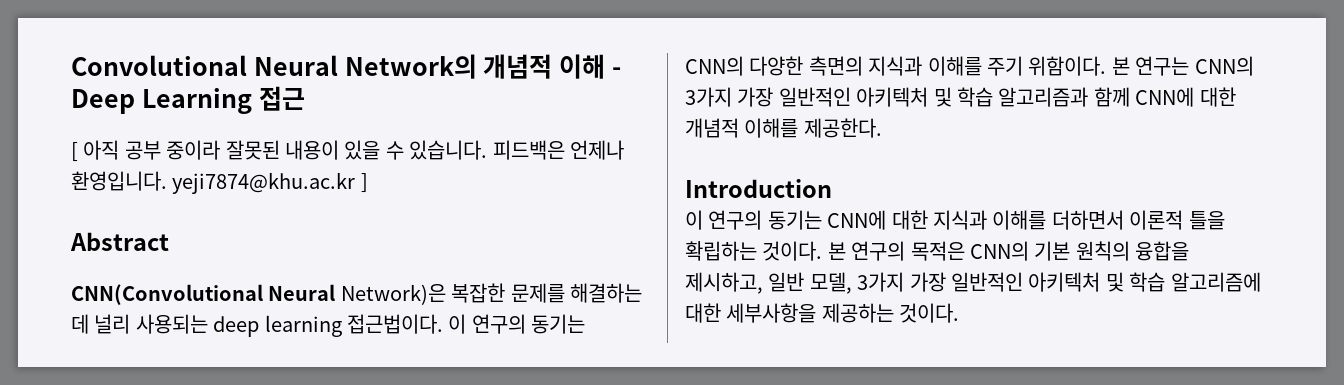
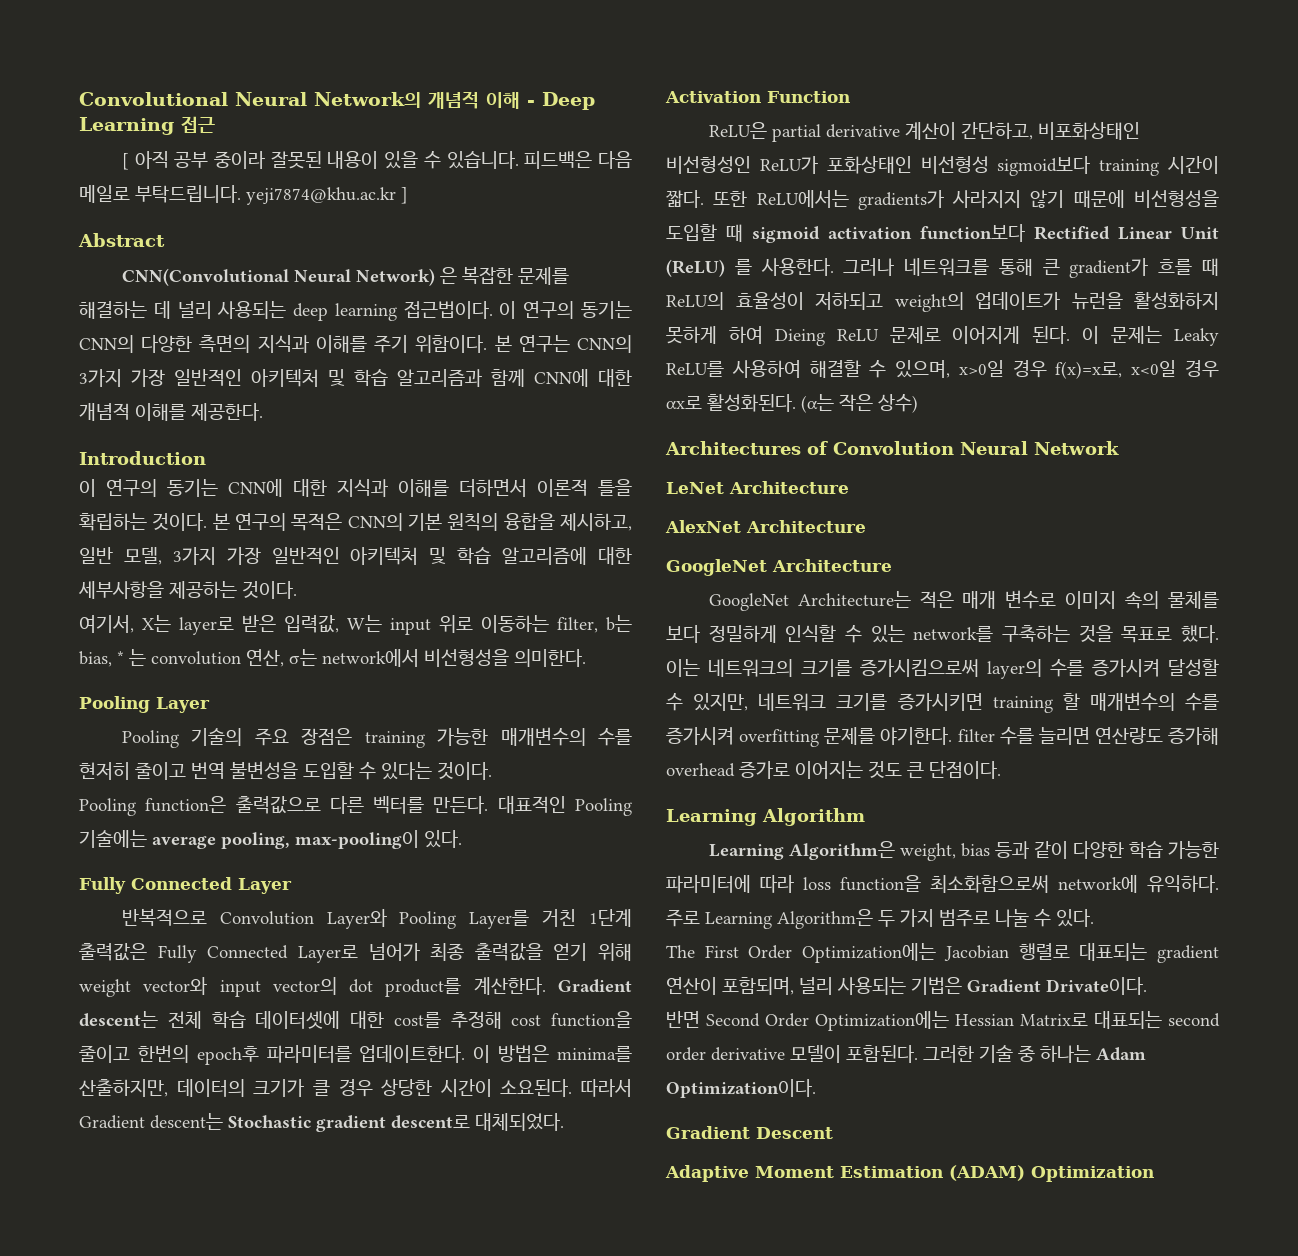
- 피드백은 언제나 환영입니다. yeji7874@khu.ac.kr ]
+ 피드백은 다음 메일로 부탁드립니다. yeji7874@khu.ac.kr ]
- CNN(Convolutional Neural Network)은 복잡한 문제를 해결하는 데 널리 사용되는 deep learning 접근법이다.
+ CNN(Convolutional Neural Network) 은 복잡한 문제를 해결하는 데 널리 사용되는 deep learning 접근법이다.
+ 여기서, X는 layer로 받은 입력값, W는 input 위로 이동하는 filter, b는 bias, * 는 convolution 연산, σ는 network에서 비선형성을 의미한다.
+ Pooling Layer
+ Pooling 기술의 주요 장점은 training 가능한 매개변수의 수를 현저히 줄이고 번역 불변성을 도입할 수 있다는 것이다.
+ Pooling function은 출력값으로 다른 벡터를 만든다. 대표적인 Pooling 기술에는 average pooling, max-pooling이 있다.
+ Fully Connected Layer
+ 반복적으로 Convolution Layer와 Pooling Layer를 거친 1단계 출력값은 Fully Connected Layer로 넘어가 최종 출력값을 얻기 위해 weight vector와 input vector의 dot product를 계산한다. Gradient descent는 전체 학습 데이터셋에 대한 cost를 추정해 cost function을 줄이고 한번의 epoch후 파라미터를 업데이트한다. 이 방법은 minima를 산출하지만, 데이터의 크기가 클 경우 상당한 시간이 소요된다. 따라서 Gradient descent는 Stochastic gradient descent로 대체되었다.
+ Activation Function
+ ReLU은 partial derivative 계산이 간단하고, 비포화상태인 비선형성인 ReLU가 포화상태인 비선형성 sigmoid보다 training 시간이 짧다. 또한 ReLU에서는 gradients가 사라지지 않기 때문에 비선형성을 도입할 때 sigmoid activation function보다 Rectified Linear Unit (ReLU) 를 사용한다. 그러나 네트워크를 통해 큰 gradient가 흐를 때 ReLU의 효율성이 저하되고 weight의 업데이트가 뉴런을 활성화하지 못하게 하여 Dieing ReLU 문제로 이어지게 된다. 이 문제는 Leaky ReLU를 사용하여 해결할 수 있으며, x>0일 경우 f(x)=x로, x<0일 경우 αx로 활성화된다. (α는 작은 상수)
+ Architectures of Convolution Neural Network
+ LeNet Architecture
+ AlexNet Architecture
+ GoogleNet Architecture
+ GoogleNet Architecture는 적은 매개 변수로 이미지 속의 물체를 보다 정밀하게 인식할 수 있는 network를 구축하는 것을 목표로 했다. 이는 네트워크의 크기를 증가시킴으로써 layer의 수를 증가시켜 달성할 수 있지만, 네트워크 크기를 증가시키면 training 할 매개변수의 수를 증가시켜 overfitting 문제를 야기한다. filter 수를 늘리면 연산량도 증가해 overhead 증가로 이어지는 것도 큰 단점이다.
+ Learning Algorithm
+ Learning Algorithm은 weight, bias 등과 같이 다양한 학습 가능한 파라미터에 따라 loss function을 최소화함으로써 network에 유익하다. 주로 Learning Algorithm은 두 가지 범주로 나눌 수 있다.
+ The First Order Optimization에는 Jacobian 행렬로 대표되는 gradient 연산이 포함되며, 널리 사용되는 기법은 Gradient Drivate이다.
+ 반면 Second Order Optimization에는 Hessian Matrix로 대표되는 second order derivative 모델이 포함된다. 그러한 기술 중 하나는 Adam Optimization이다.
+ Gradient Descent
+ Adaptive Moment Estimation (ADAM) Optimization

